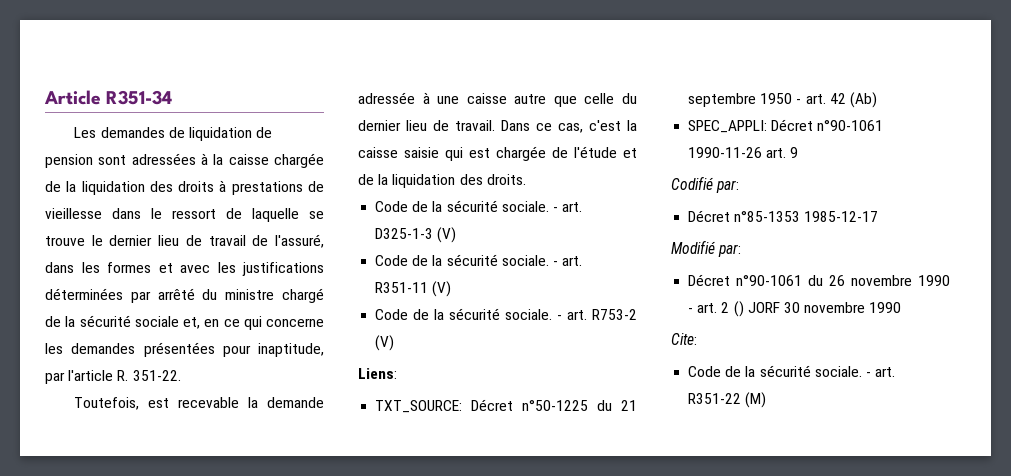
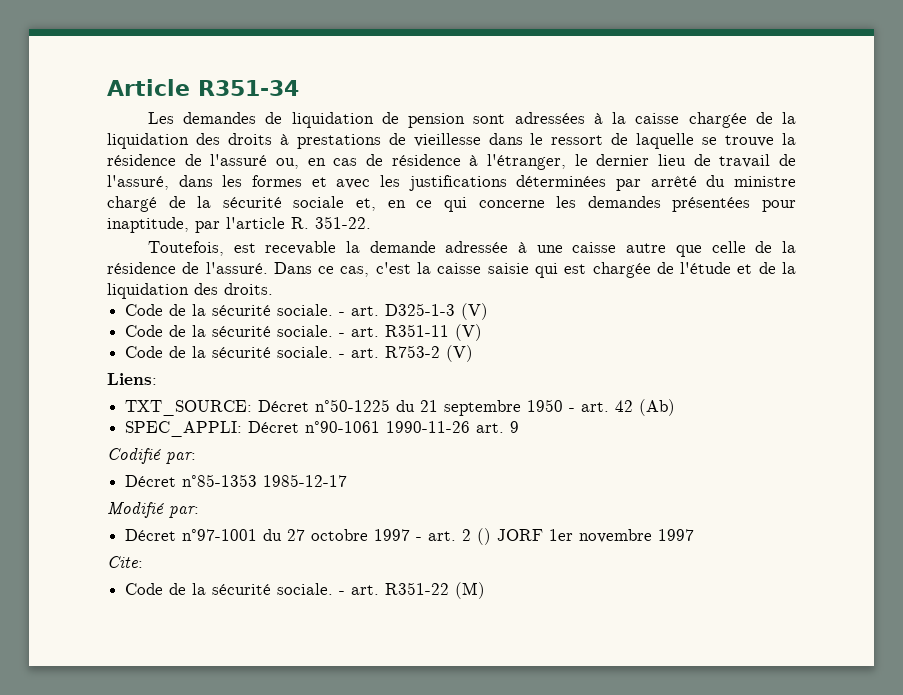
- Les demandes de liquidation de pension sont adressées à la caisse chargée de la liquidation des droits à prestations de vieillesse dans le ressort de laquelle se trouve le dernier lieu de travail de l'assuré, dans les formes et avec les justifications déterminées par arrêté du ministre chargé de la sécurité sociale et, en ce qui concerne les demandes présentées pour inaptitude, par l'article R. 351-22.
+ Les demandes de liquidation de pension sont adressées à la caisse chargée de la liquidation des droits à prestations de vieillesse dans le ressort de laquelle se trouve la résidence de l'assuré ou, en cas de résidence à l'étranger, le dernier lieu de travail de l'assuré, dans les formes et avec les justifications déterminées par arrêté du ministre chargé de la sécurité sociale et, en ce qui concerne les demandes présentées pour inaptitude, par l'article R. 351-22.
- Toutefois, est recevable la demande adressée à une caisse autre que celle du dernier lieu de travail.
+ Toutefois, est recevable la demande adressée à une caisse autre que celle de la résidence de l'assuré.
- Décret n°90-1061 du 26 novembre 1990 - art. 2 () JORF 30 novembre 1990
+ Décret n°97-1001 du 27 octobre 1997 - art. 2 () JORF 1er novembre 1997

